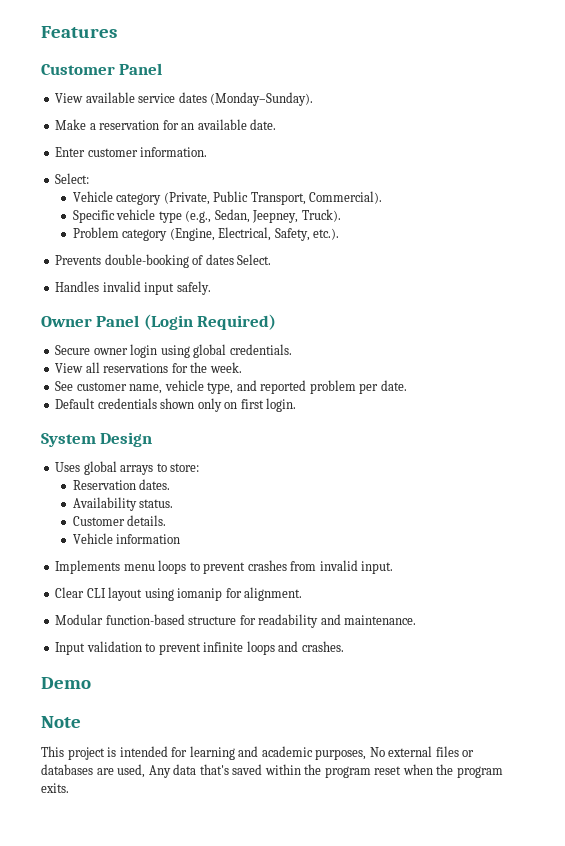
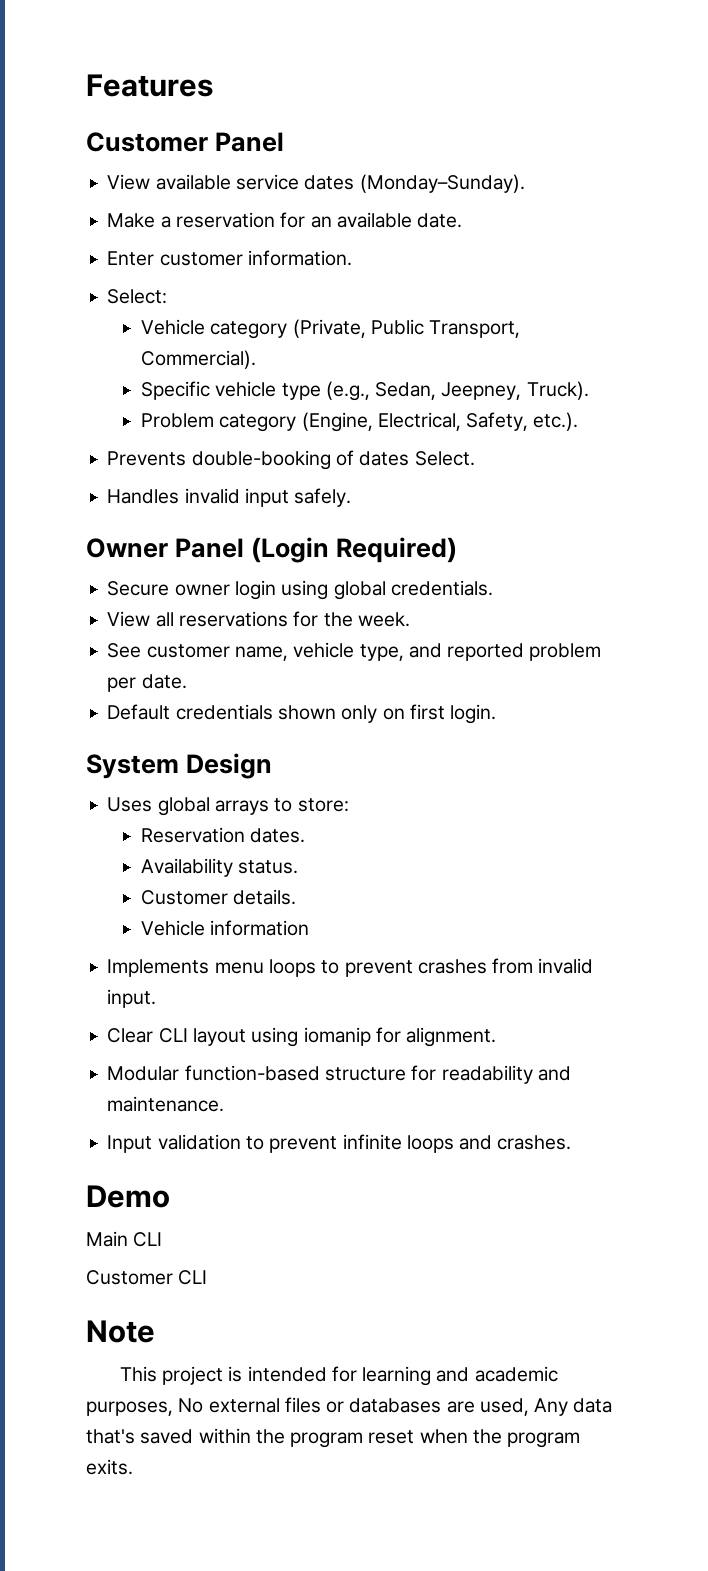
+ Main CLI
+ Customer CLI

